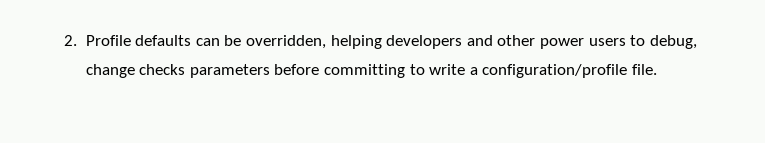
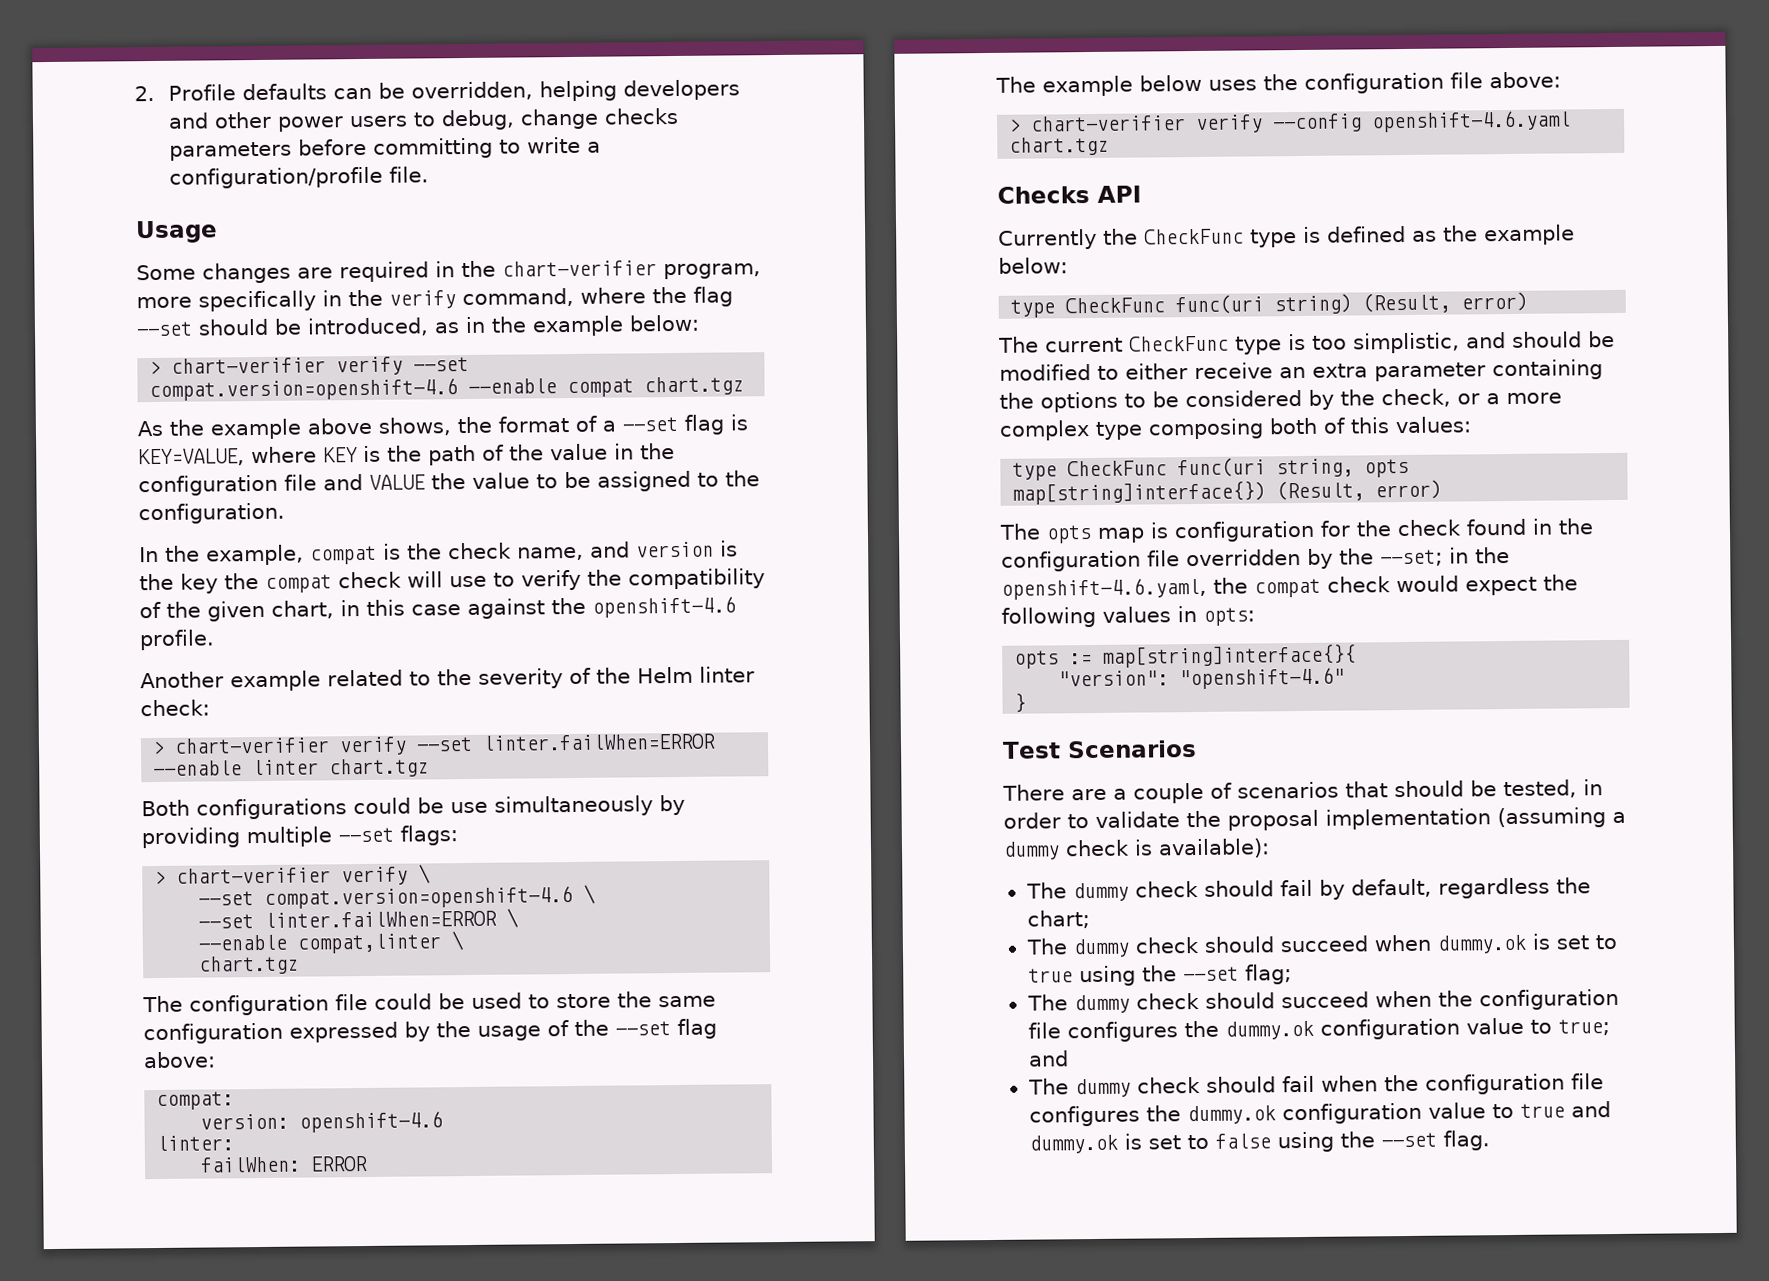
+ Usage
+ Some changes are required in the chart-verifier program, more specifically in the verify command, where the flag --set should be introduced, as in the example below:
+ > chart-verifier verify --set compat.version=openshift-4.6 --enable compat chart.tgz
+ As the example above shows, the format of a --set flag is KEY=VALUE, where KEY is the path of the value in the configuration file and VALUE the value to be assigned to the configuration.
+ In the example, compat is the check name, and version is the key the compat check will use to verify the compatibility of the given chart, in this case against the openshift-4.6 profile.
+ Another example related to the severity of the Helm linter check:
+ > chart-verifier verify --set linter.failWhen=ERROR --enable linter chart.tgz
+ Both configurations could be use simultaneously by providing multiple --set flags:
+ > chart-verifier verify \
+ --set compat.version=openshift-4.6 \
+ --set linter.failWhen=ERROR \
+ --enable compat,linter \
+ chart.tgz
+ The configuration file could be used to store the same configuration expressed by the usage of the --set flag above:
+ compat:
+ version: openshift-4.6
+ linter:
+ failWhen: ERROR
+ The example below uses the configuration file above:
+ > chart-verifier verify --config openshift-4.6.yaml chart.tgz
+ Checks API
+ Currently the CheckFunc type is defined as the example below:
+ type CheckFunc func(uri string) (Result, error)
+ The current CheckFunc type is too simplistic, and should be modified to either receive an extra parameter containing the options to be considered by the check, or a more complex type composing both of this values:
+ type CheckFunc func(uri string, opts map[string]interface{}) (Result, error)
+ The opts map is configuration for the check found in the configuration file overridden by the --set; in the openshift-4.6.yaml, the compat check would expect the following values in opts:
+ opts := map[string]interface{}{
+ "version": "openshift-4.6"
+ }
+ Test Scenarios
+ There are a couple of scenarios that should be tested, in order to validate the proposal implementation (assuming a dummy check is available):
+ The dummy check should fail by default, regardless the chart;
+ The dummy check should succeed when dummy.ok is set to true using the --set flag;
+ The dummy check should succeed when the configuration file configures the dummy.ok configuration value to true; and
+ The dummy check should fail when the configuration file configures the dummy.ok configuration value to true and dummy.ok is set to false using the --set flag.

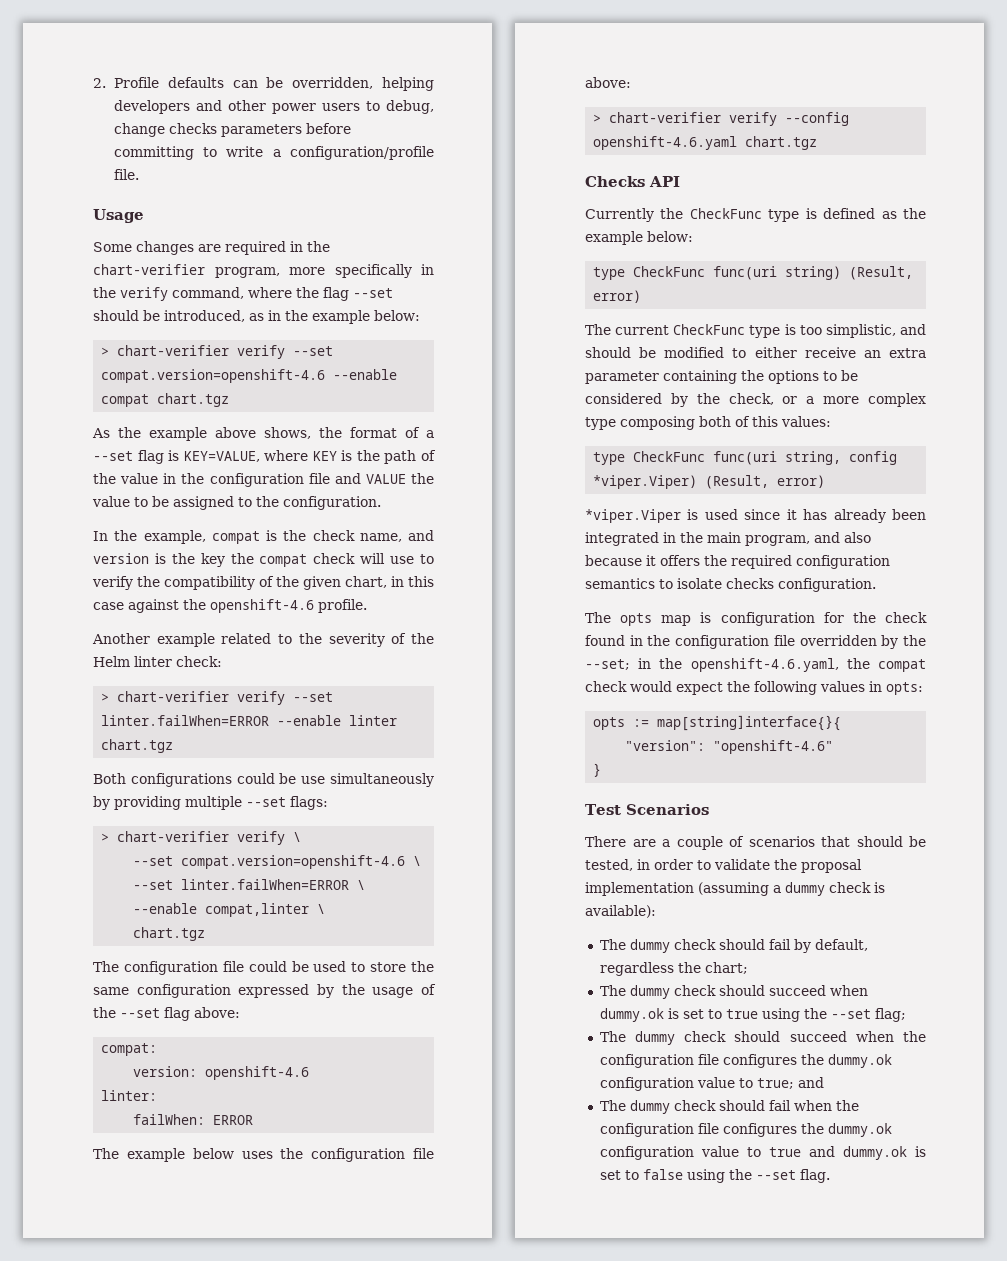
- type CheckFunc func(uri string, opts map[string]interface{}) (Result, error)
+ type CheckFunc func(uri string, config *viper.Viper) (Result, error)
+ *viper.Viper is used since it has already been integrated in the main program, and also because it offers the required configuration semantics to isolate checks configuration.

